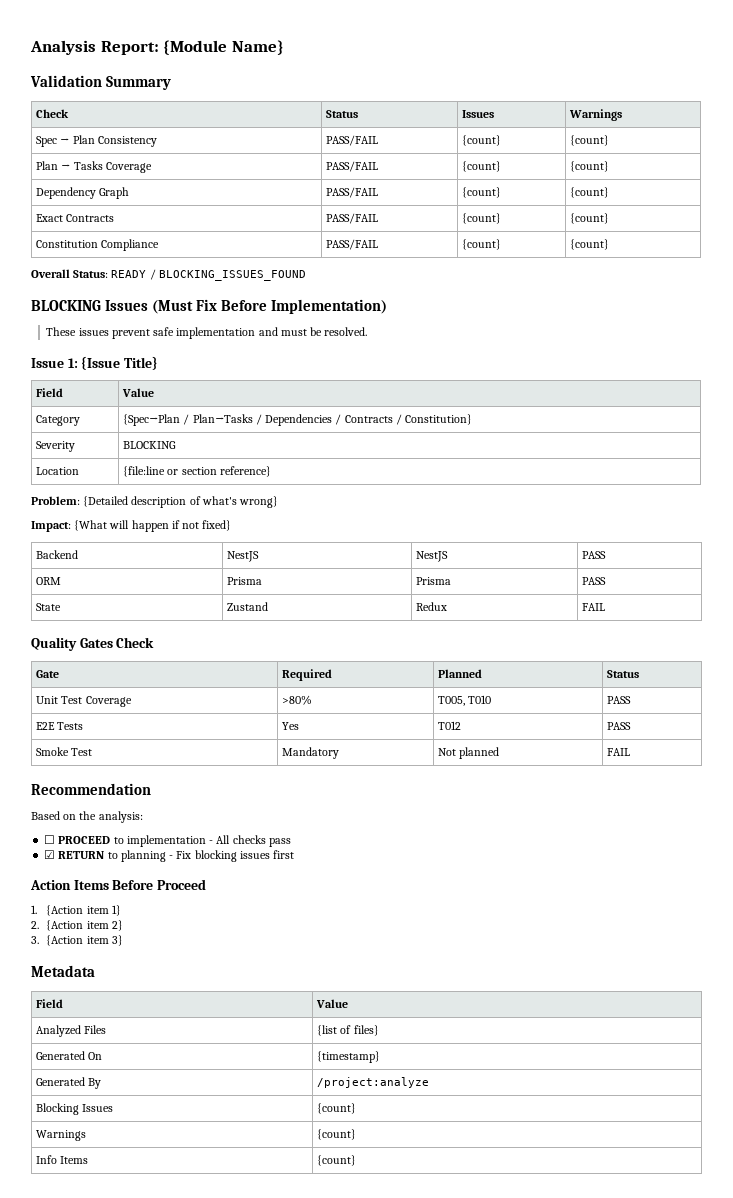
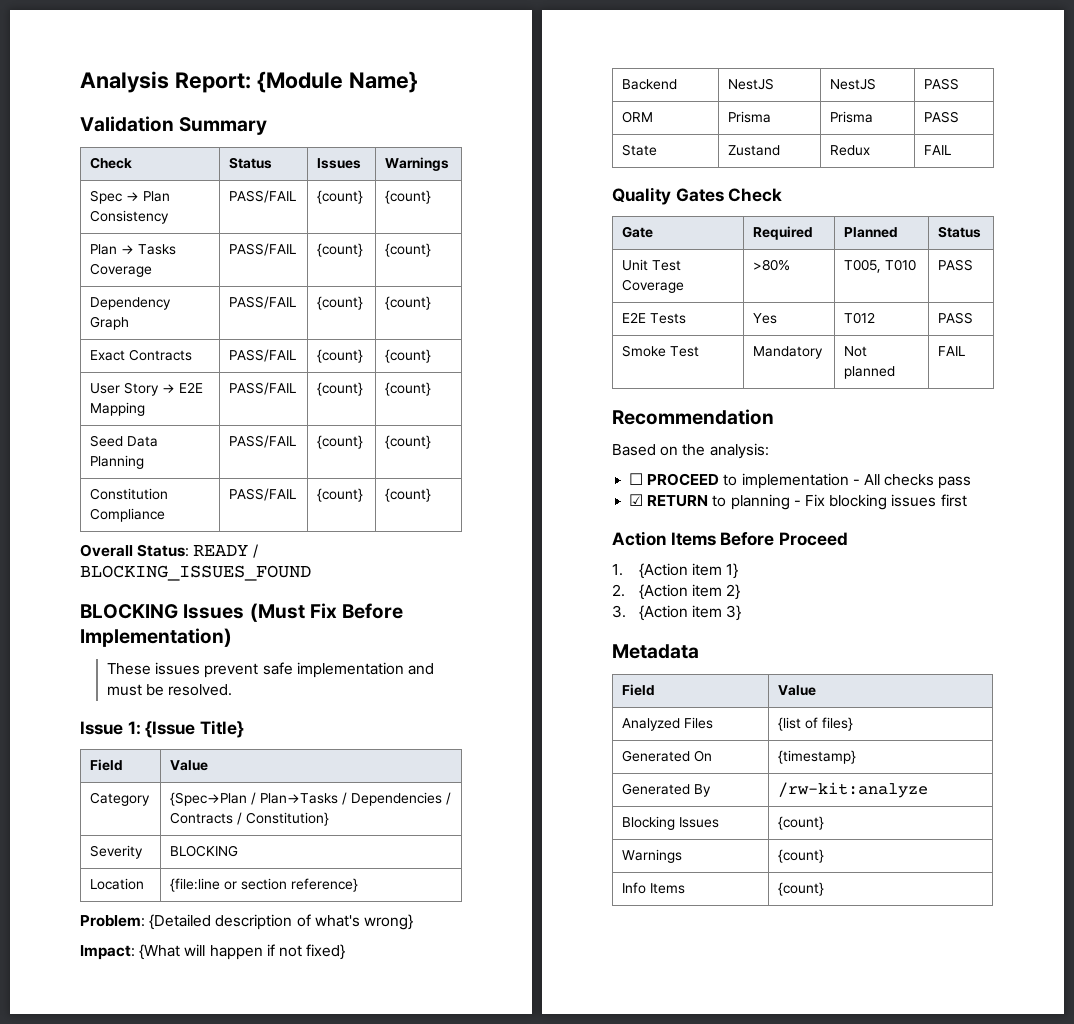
+ User Story → E2E Mapping | PASS/FAIL | {count} | {count}
+ Seed Data Planning | PASS/FAIL | {count} | {count}
- Generated By | /project:analyze
+ Generated By | /rw-kit:analyze

